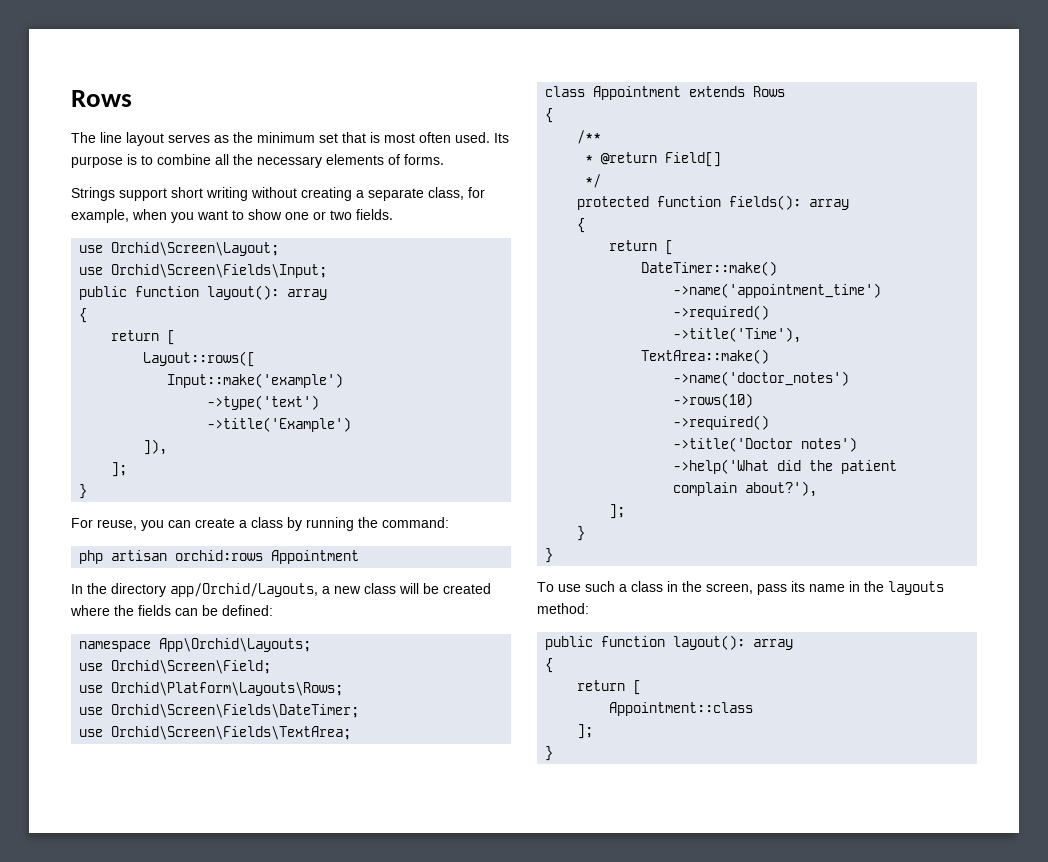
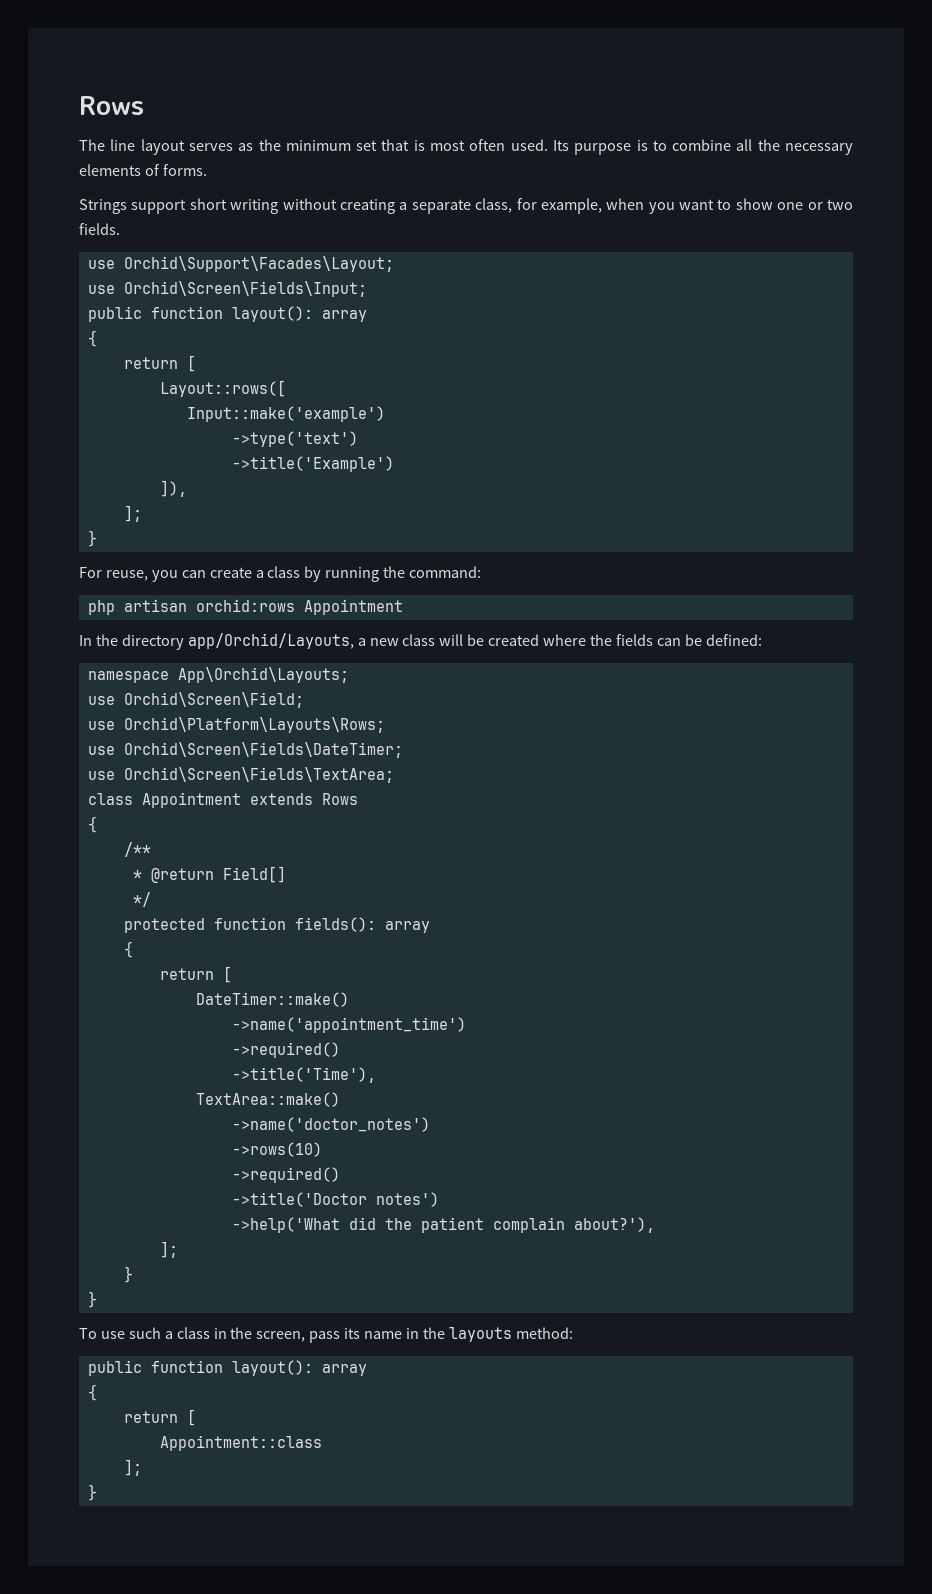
- use Orchid\Screen\Layout;
+ use Orchid\Support\Facades\Layout;

